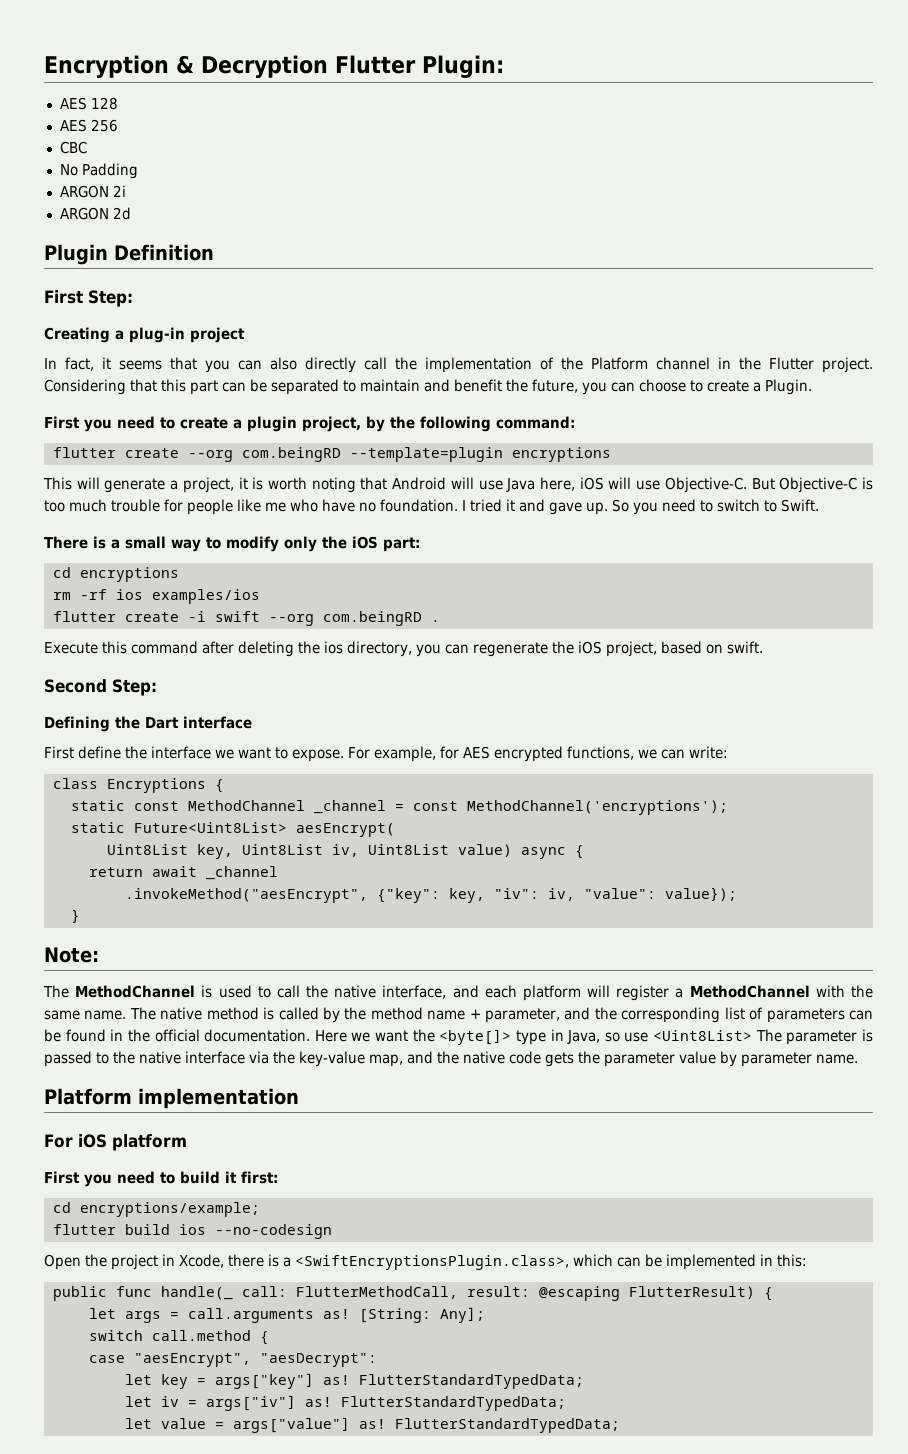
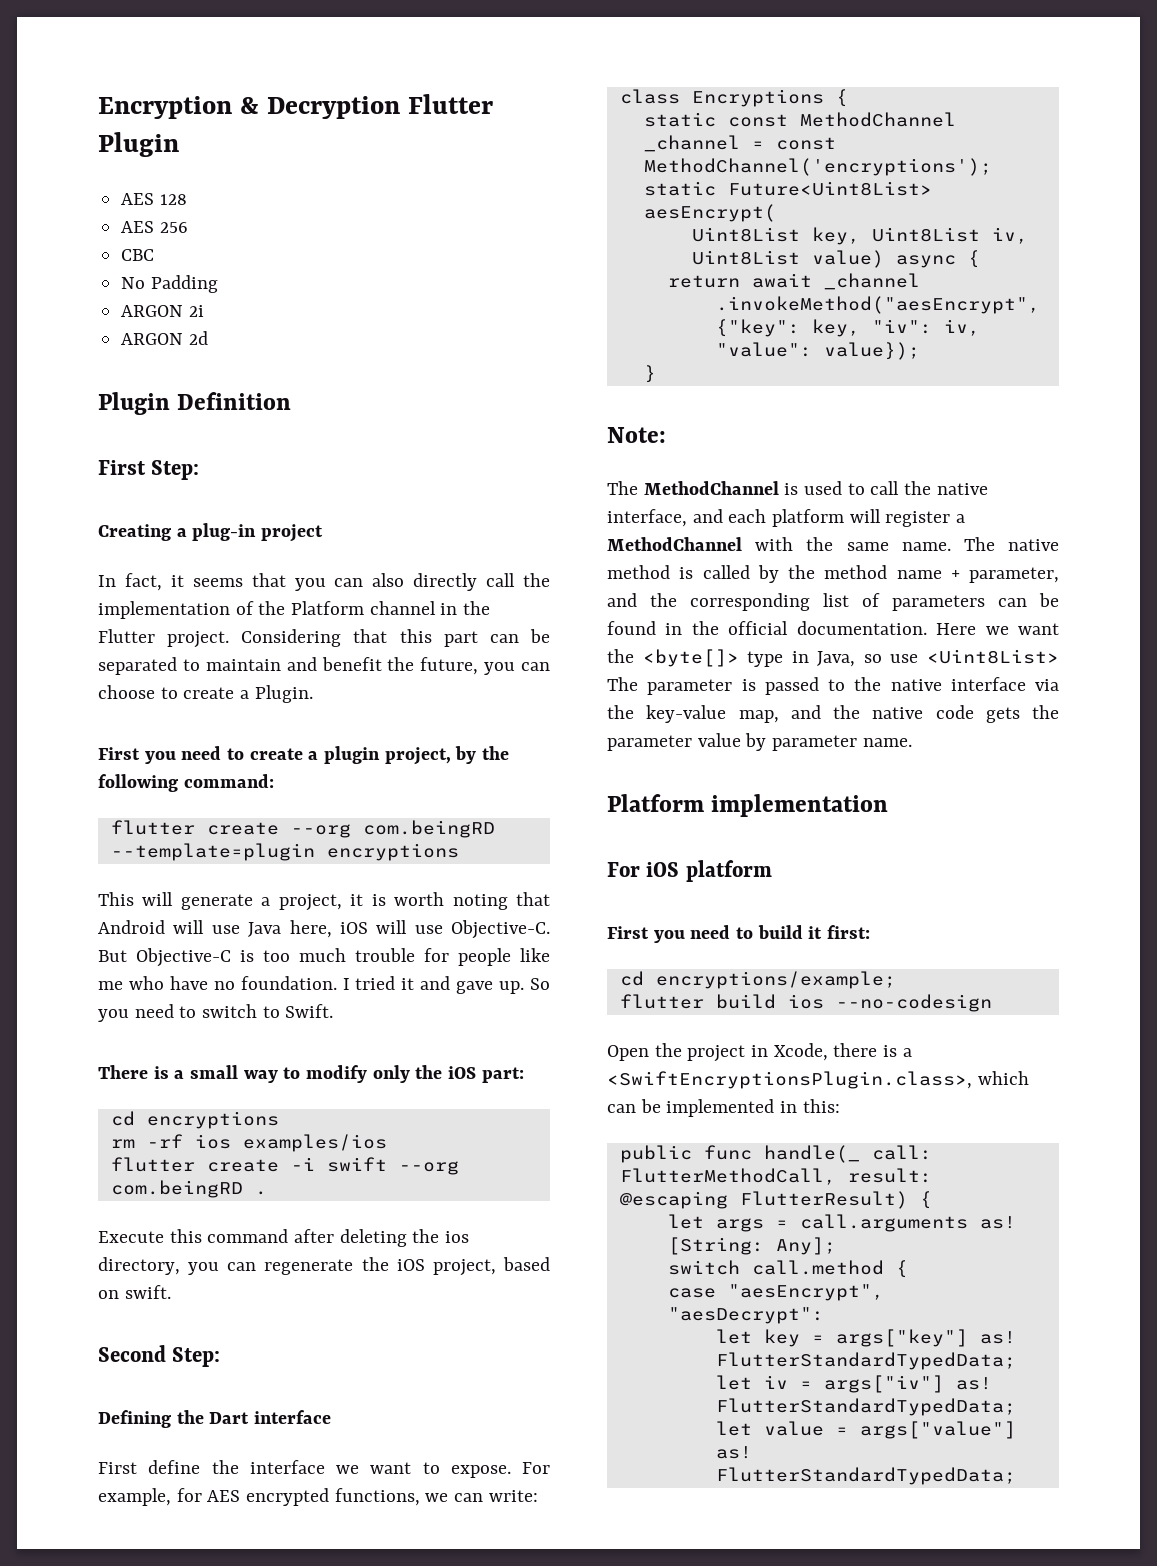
- Encryption & Decryption Flutter Plugin:
+ Encryption & Decryption Flutter Plugin

